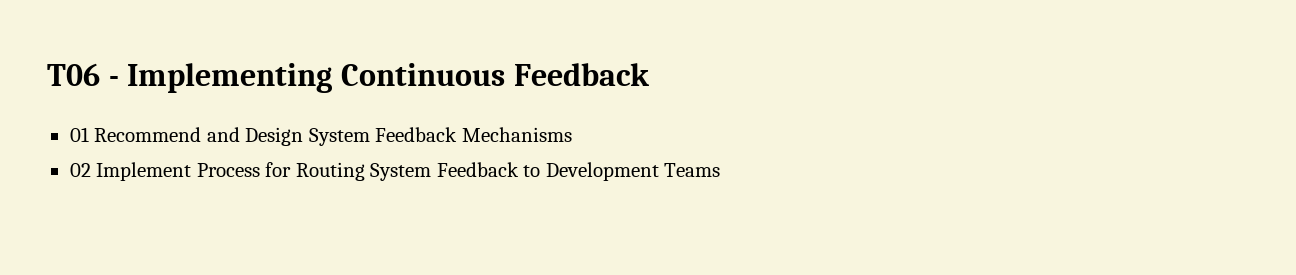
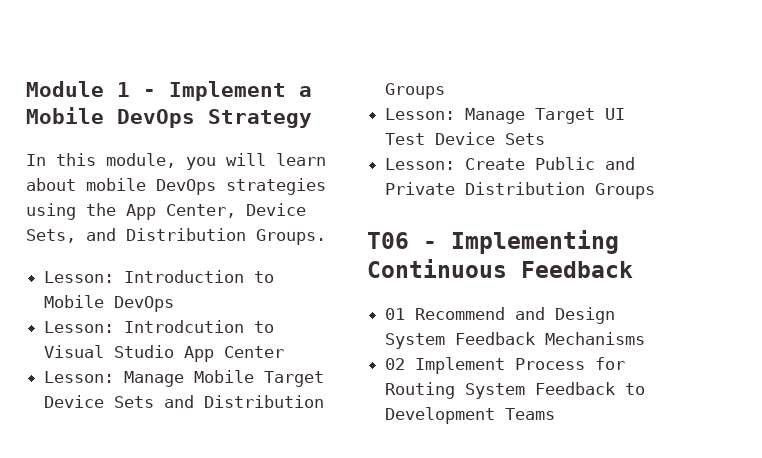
+ Module 1 - Implement a Mobile DevOps Strategy
+ In this module, you will learn about mobile DevOps strategies using the App Center, Device Sets, and Distribution Groups.
+ Lesson: Introduction to Mobile DevOps
+ Lesson: Introdcution to Visual Studio App Center
+ Lesson: Manage Mobile Target Device Sets and Distribution Groups
+ Lesson: Manage Target UI Test Device Sets
+ Lesson: Create Public and Private Distribution Groups

